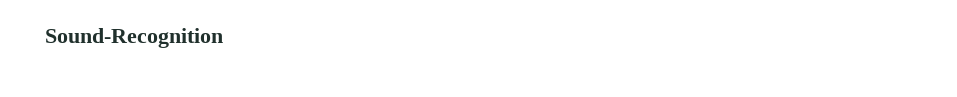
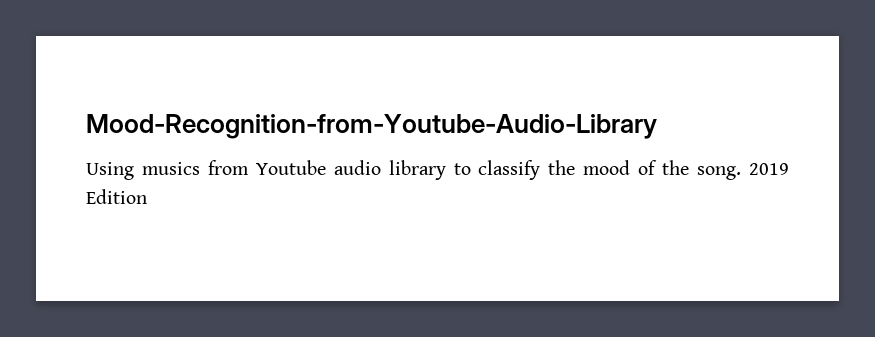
- Sound-Recognition
+ Mood-Recognition-from-Youtube-Audio-Library
+ Using musics from Youtube audio library to classify the mood of the song. 2019 Edition

